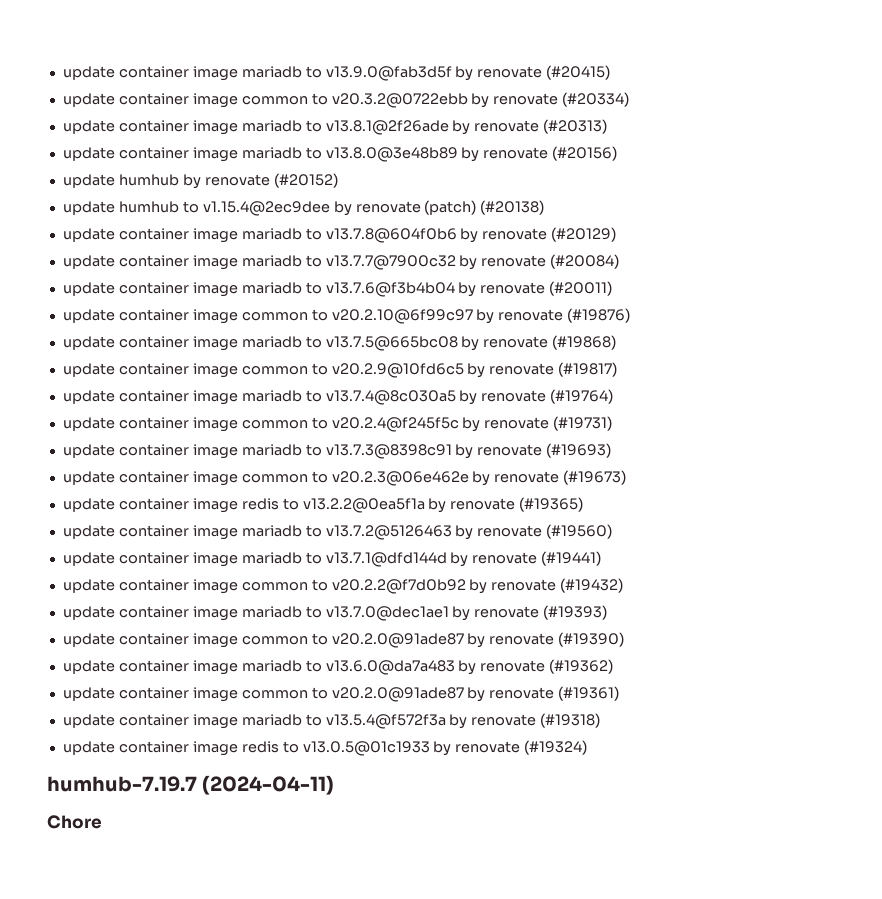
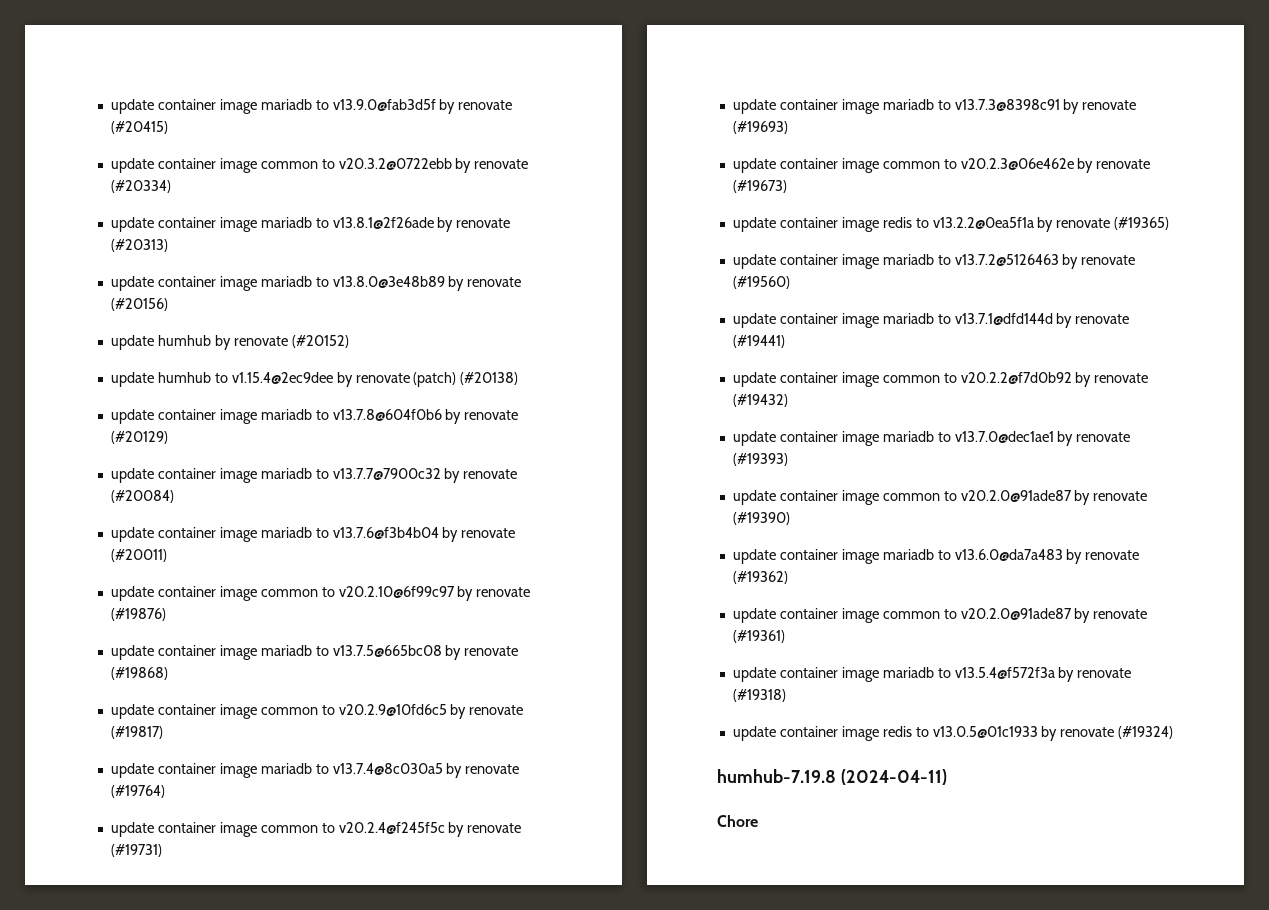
- humhub-7.19.7 (2024-04-11)
+ humhub-7.19.8 (2024-04-11)

